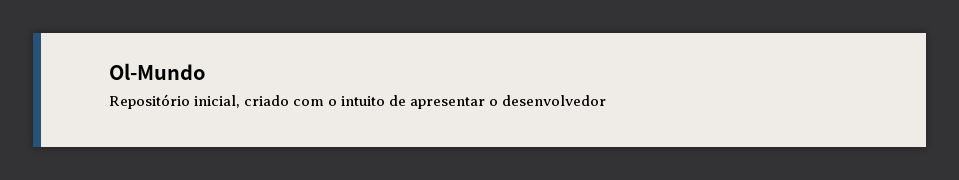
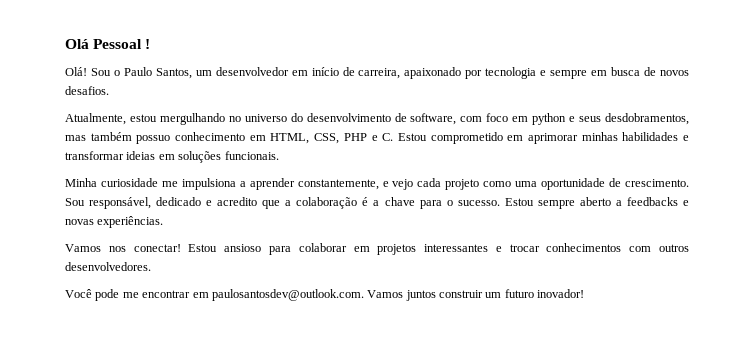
- Ol-Mundo
- Repositório inicial, criado com o intuito de apresentar o desenvolvedor
+ Olá Pessoal !
+ Olá! Sou o Paulo Santos, um desenvolvedor em início de carreira, apaixonado por tecnologia e sempre em busca de novos desafios.
+ Atualmente, estou mergulhando no universo do desenvolvimento de software, com foco em python e seus desdobramentos, mas também possuo conhecimento em HTML, CSS, PHP e C. Estou comprometido em aprimorar minhas habilidades e transformar ideias em soluções funcionais.
+ Minha curiosidade me impulsiona a aprender constantemente, e vejo cada projeto como uma oportunidade de crescimento. Sou responsável, dedicado e acredito que a colaboração é a chave para o sucesso. Estou sempre aberto a feedbacks e novas experiências.
+ Vamos nos conectar! Estou ansioso para colaborar em projetos interessantes e trocar conhecimentos com outros desenvolvedores.
+ Você pode me encontrar em paulosantosdev@outlook.com. Vamos juntos construir um futuro inovador!

